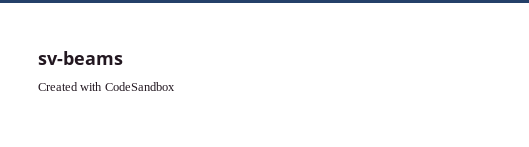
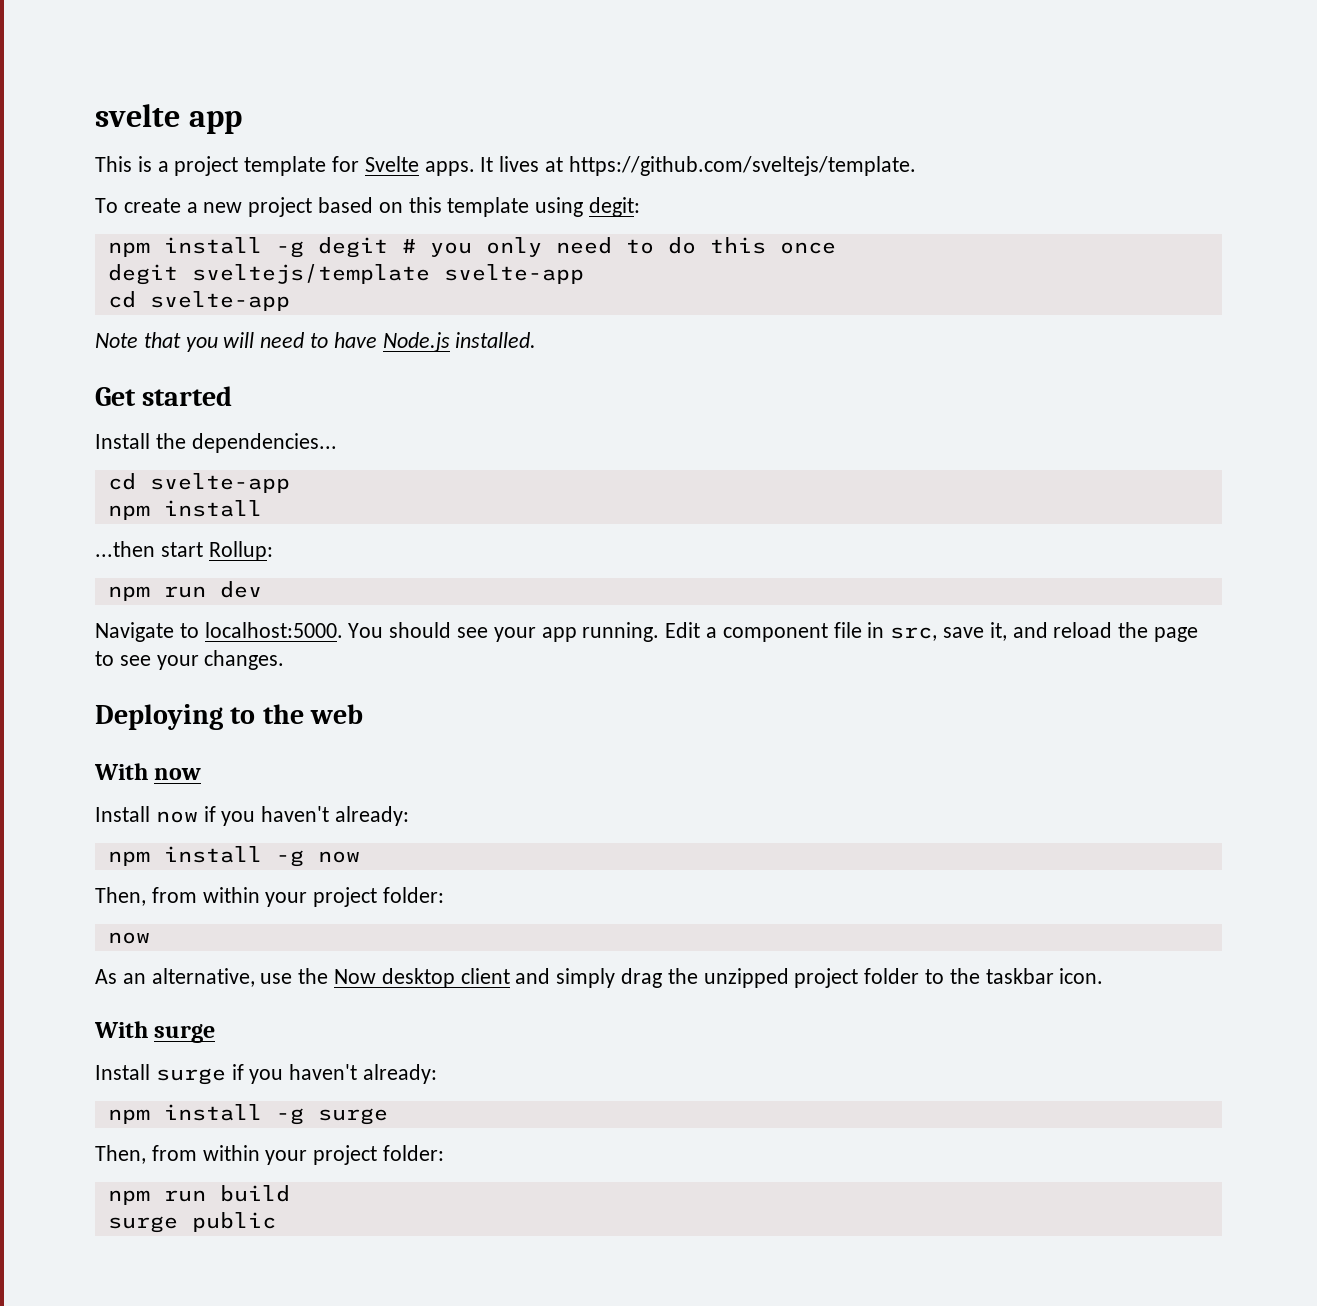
- sv-beams
- Created with CodeSandbox
+ svelte app
+ This is a project template for Svelte apps. It lives at https://github.com/sveltejs/template.
+ To create a new project based on this template using degit:
+ npm install -g degit # you only need to do this once
+ degit sveltejs/template svelte-app
+ cd svelte-app
+ Note that you will need to have Node.js installed.
+ Get started
+ Install the dependencies...
+ cd svelte-app
+ npm install
+ ...then start Rollup:
+ npm run dev
+ Navigate to localhost:5000. You should see your app running. Edit a component file in src, save it, and reload the page to see your changes.
+ Deploying to the web
+ With now
+ Install now if you haven't already:
+ npm install -g now
+ Then, from within your project folder:
+ now
+ As an alternative, use the Now desktop client and simply drag the unzipped project folder to the taskbar icon.
+ With surge
+ Install surge if you haven't already:
+ npm install -g surge
+ Then, from within your project folder:
+ npm run build
+ surge public

